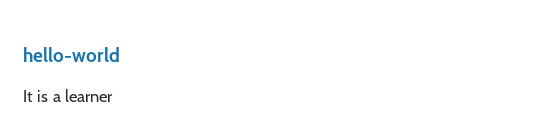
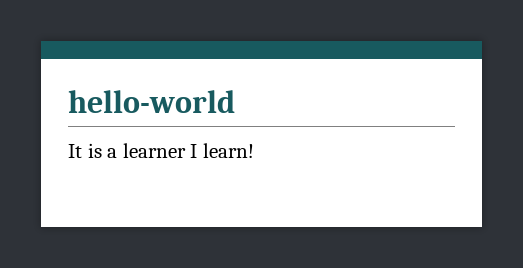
- It is a learner
+ It is a learner I learn!

